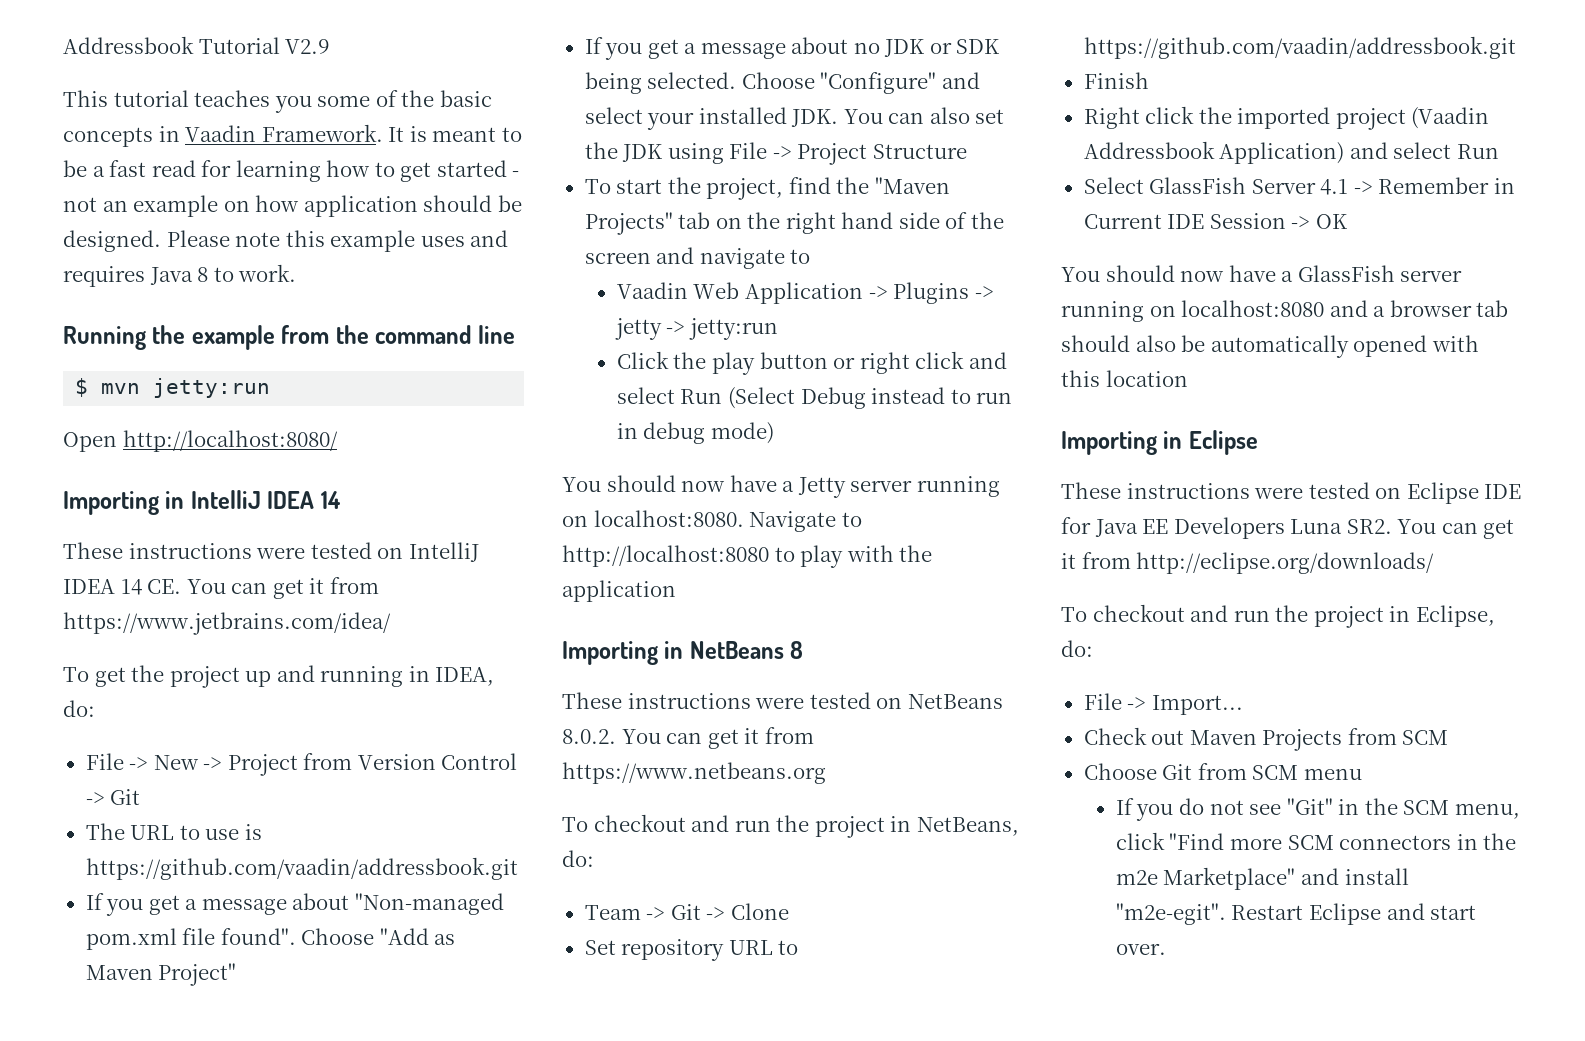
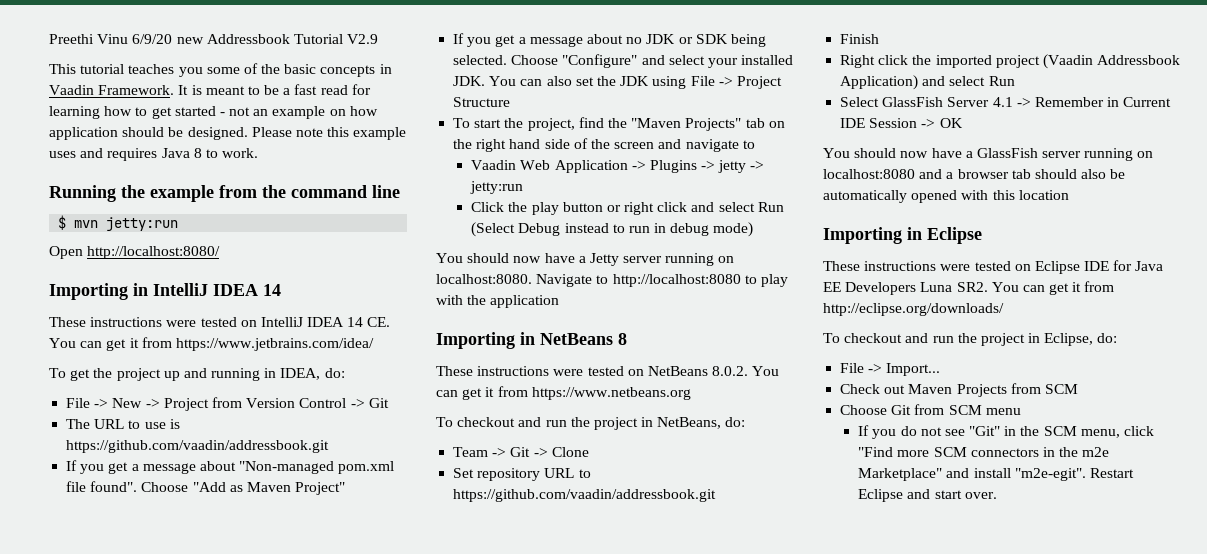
- Addressbook Tutorial V2.9
+ Preethi Vinu 6/9/20 new Addressbook Tutorial V2.9

